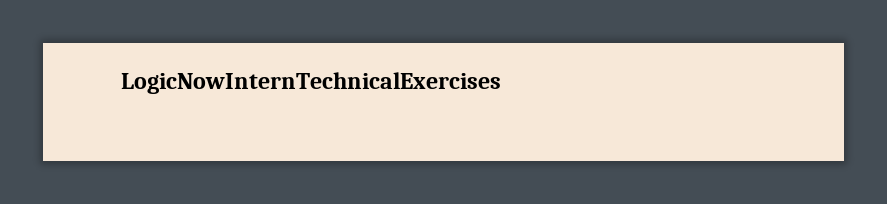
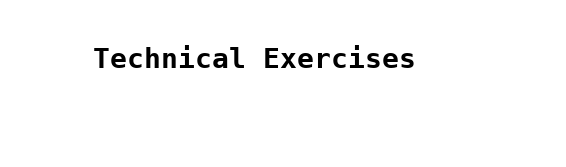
- LogicNowInternTechnicalExercises
+ Technical Exercises

